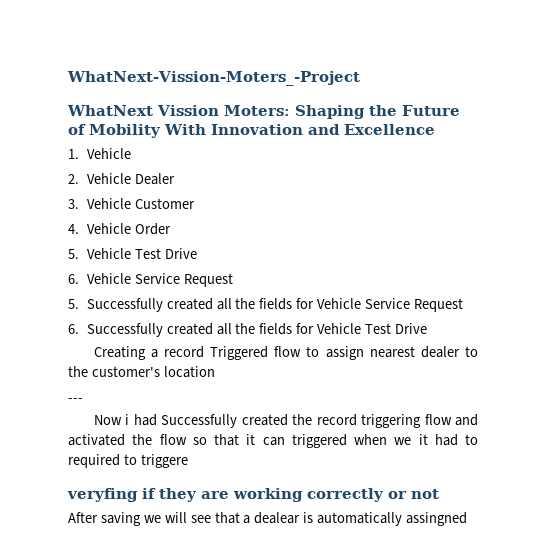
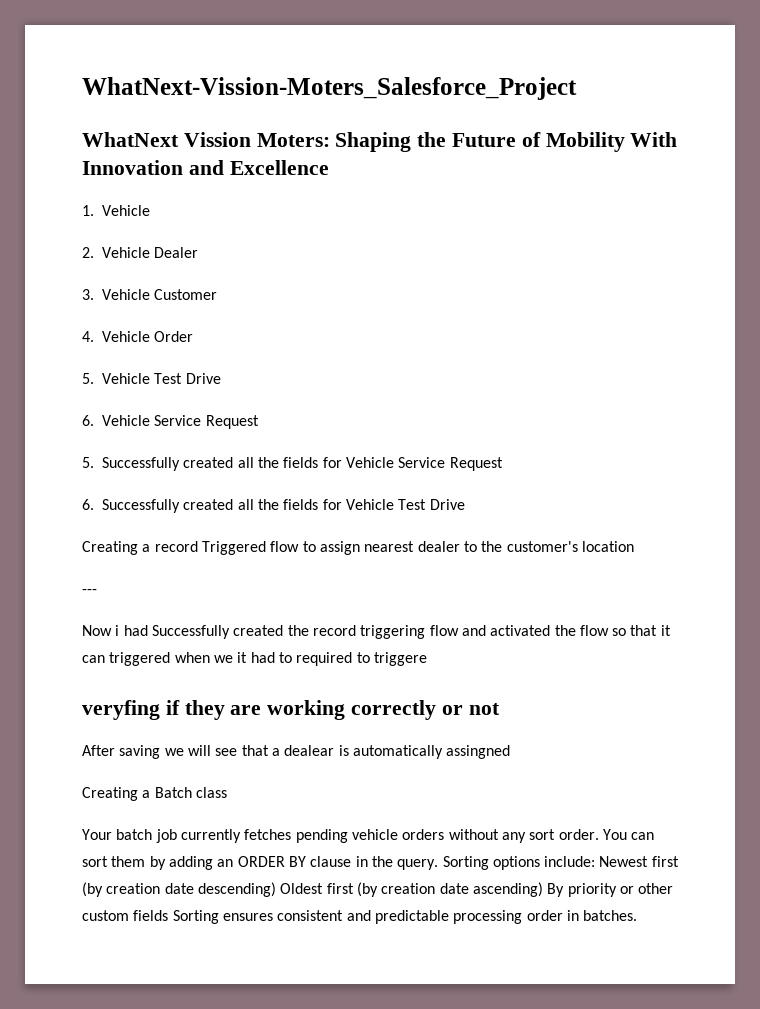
- WhatNext-Vission-Moters_-Project
+ WhatNext-Vission-Moters_Salesforce_Project
+ Creating a Batch class
+ Your batch job currently fetches pending vehicle orders without any sort order. You can sort them by adding an ORDER BY clause in the query. Sorting options include: Newest first (by creation date descending) Oldest first (by creation date ascending) By priority or other custom fields Sorting ensures consistent and predictable processing order in batches.

